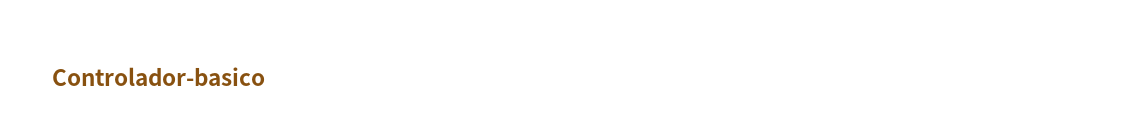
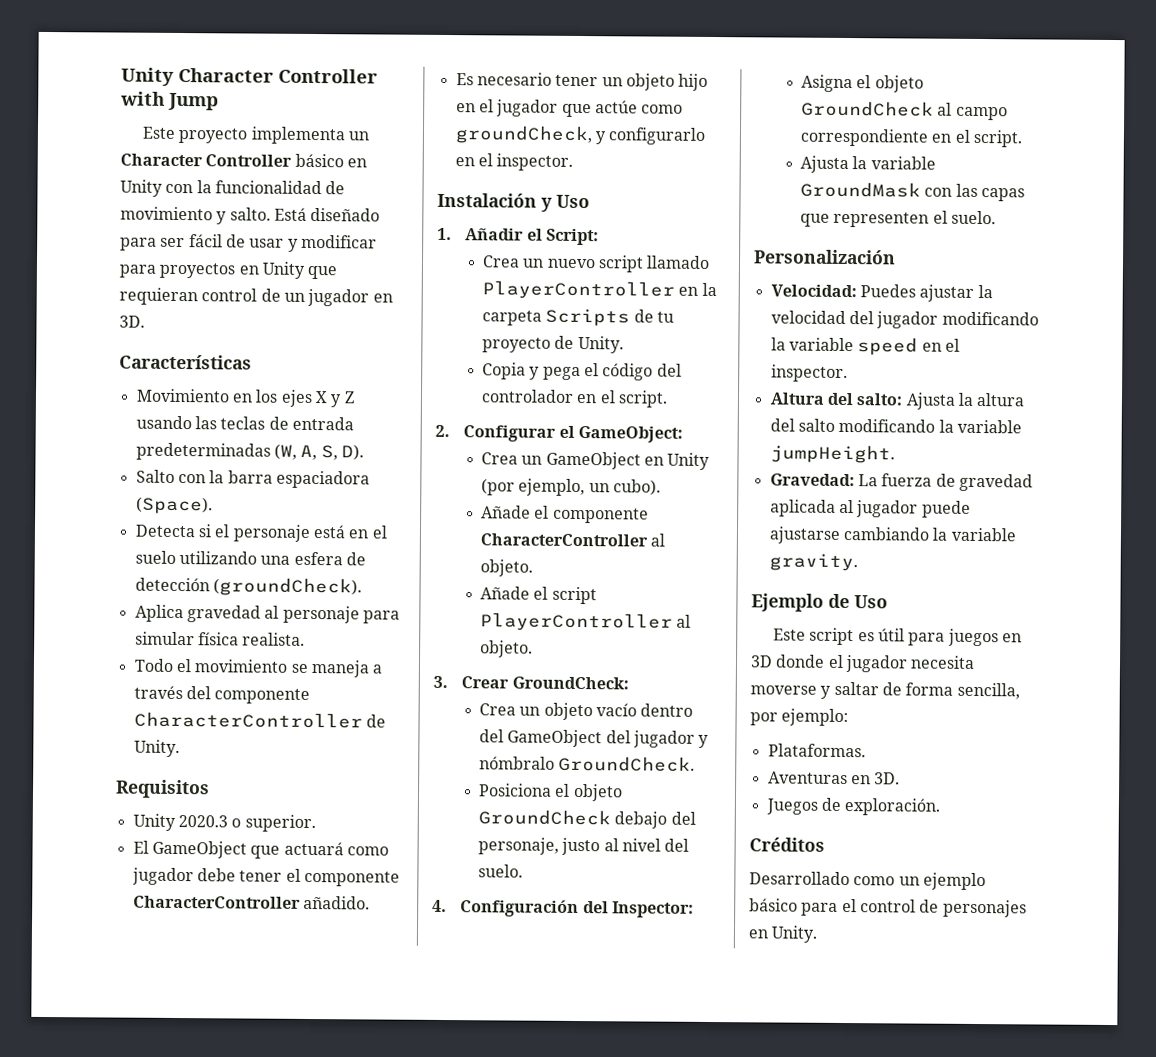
- Controlador-basico
+ Unity Character Controller with Jump
+ Este proyecto implementa un Character Controller básico en Unity con la funcionalidad de movimiento y salto. Está diseñado para ser fácil de usar y modificar para proyectos en Unity que requieran control de un jugador en 3D.
+ Características
+ Movimiento en los ejes X y Z usando las teclas de entrada predeterminadas (W, A, S, D).
+ Salto con la barra espaciadora (Space).
+ Detecta si el personaje está en el suelo utilizando una esfera de detección (groundCheck).
+ Aplica gravedad al personaje para simular física realista.
+ Todo el movimiento se maneja a través del componente CharacterController de Unity.
+ Requisitos
+ Unity 2020.3 o superior.
+ El GameObject que actuará como jugador debe tener el componente CharacterController añadido.
+ Es necesario tener un objeto hijo en el jugador que actúe como groundCheck, y configurarlo en el inspector.
+ Instalación y Uso
+ 1. Añadir el Script:
+ Crea un nuevo script llamado PlayerController en la carpeta Scripts de tu proyecto de Unity.
+ Copia y pega el código del controlador en el script.
+ 2. Configurar el GameObject:
+ Crea un GameObject en Unity (por ejemplo, un cubo).
+ Añade el componente CharacterController al objeto.
+ Añade el script PlayerController al objeto.
+ 3. Crear GroundCheck:
+ Crea un objeto vacío dentro del GameObject del jugador y nómbralo GroundCheck.
+ Posiciona el objeto GroundCheck debajo del personaje, justo al nivel del suelo.
+ 4. Configuración del Inspector:
+ Asigna el objeto GroundCheck al campo correspondiente en el script.
+ Ajusta la variable GroundMask con las capas que representen el suelo.
+ Personalización
+ Velocidad: Puedes ajustar la velocidad del jugador modificando la variable speed en el inspector.
+ Altura del salto: Ajusta la altura del salto modificando la variable jumpHeight.
+ Gravedad: La fuerza de gravedad aplicada al jugador puede ajustarse cambiando la variable gravity.
+ Ejemplo de Uso
+ Este script es útil para juegos en 3D donde el jugador necesita moverse y saltar de forma sencilla, por ejemplo:
+ Plataformas.
+ Aventuras en 3D.
+ Juegos de exploración.
+ Créditos
+ Desarrollado como un ejemplo básico para el control de personajes en Unity.

